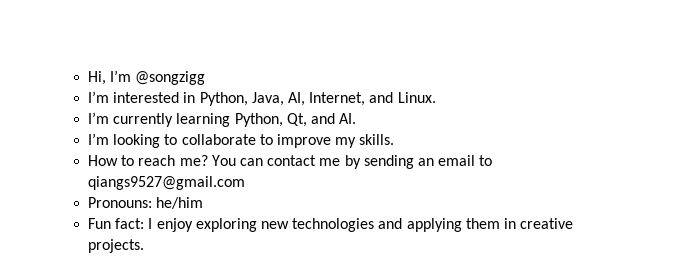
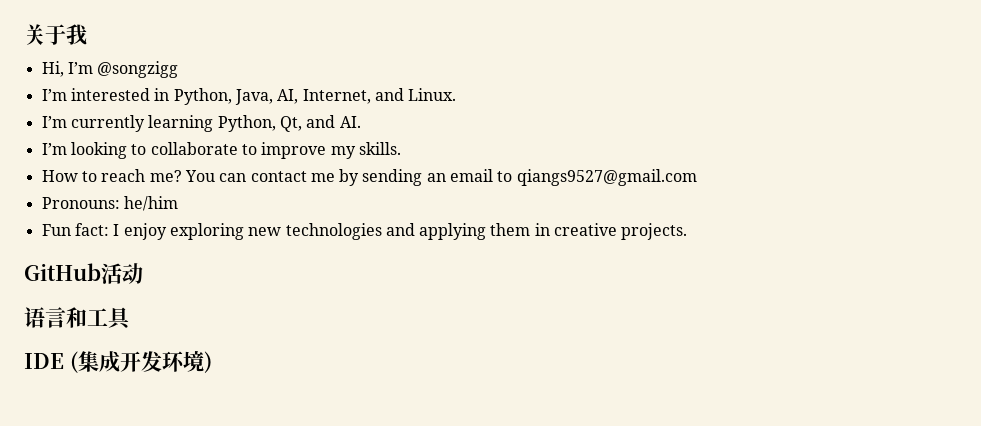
+ 关于我
+ GitHub活动
+ 语言和工具
+ IDE (集成开发环境)

